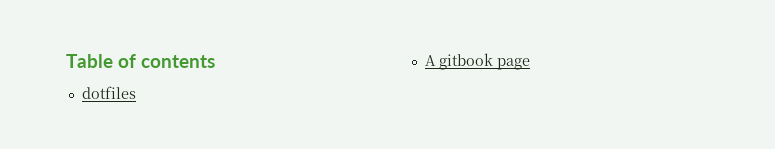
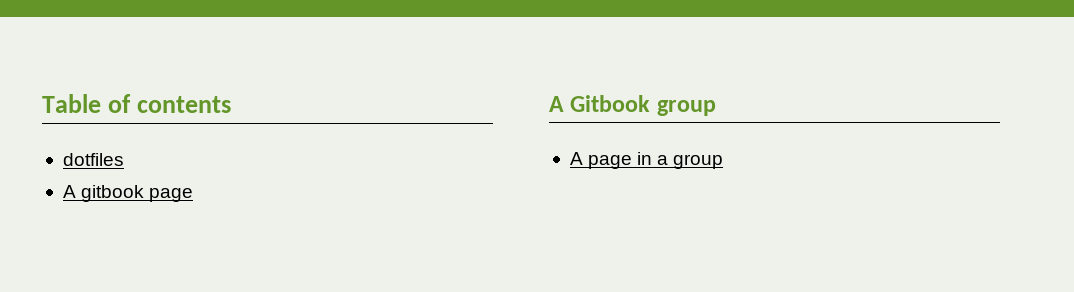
+ A Gitbook group
+ A page in a group

